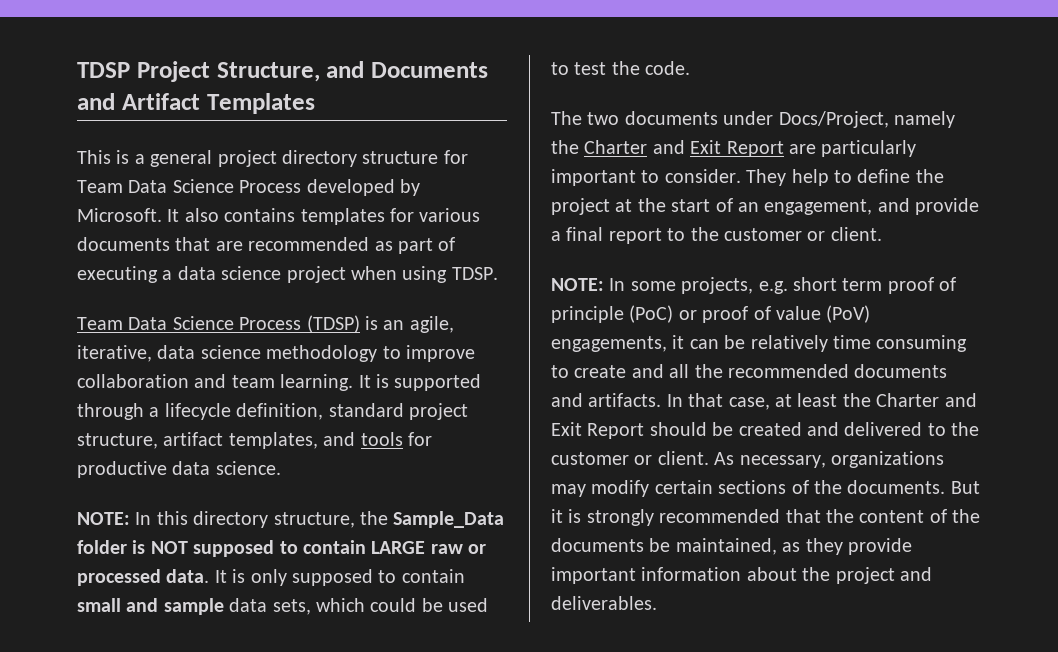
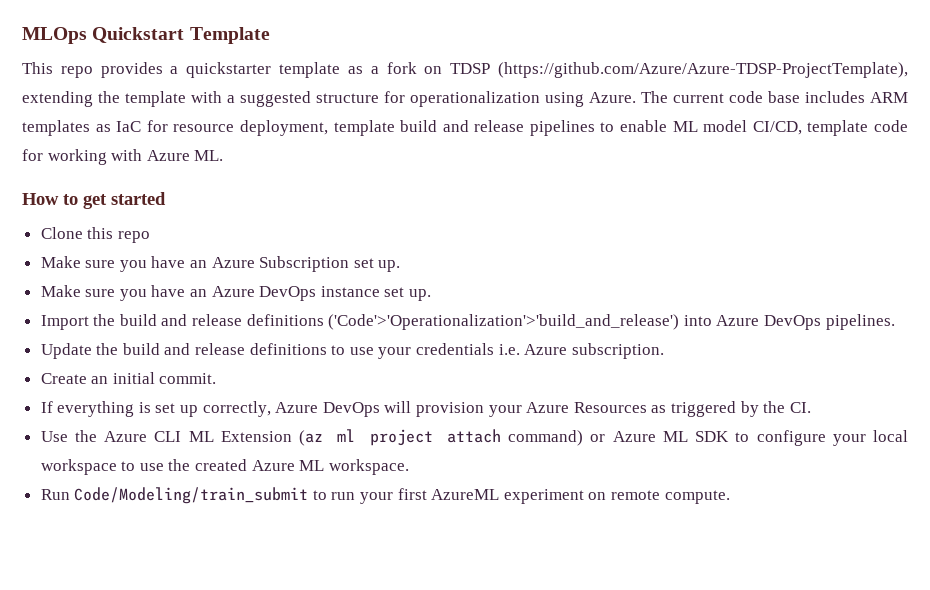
- TDSP Project Structure, and Documents and Artifact Templates
- This is a general project directory structure for Team Data Science Process developed by Microsoft. It also contains templates for various documents that are recommended as part of executing a data science project when using TDSP.
- Team Data Science Process (TDSP) is an agile, iterative, data science methodology to improve collaboration and team learning. It is supported through a lifecycle definition, standard project structure, artifact templates, and tools for productive data science.
- NOTE: In this directory structure, the Sample_Data folder is NOT supposed to contain LARGE raw or processed data. It is only supposed to contain small and sample data sets, which could be used to test the code.
- The two documents under Docs/Project, namely the Charter and Exit Report are particularly important to consider. They help to define the project at the start of an engagement, and provide a final report to the customer or client.
- NOTE: In some projects, e.g. short term proof of principle (PoC) or proof of value (PoV) engagements, it can be relatively time consuming to create and all the recommended documents and artifacts. In that case, at least the Charter and Exit Report should be created and delivered to the customer or client. As necessary, organizations may modify certain sections of the documents. But it is strongly recommended that the content of the documents be maintained, as they provide important information about the project and deliverables.
+ MLOps Quickstart Template
+ This repo provides a quickstarter template as a fork on TDSP (https://github.com/Azure/Azure-TDSP-ProjectTemplate), extending the template with a suggested structure for operationalization using Azure. The current code base includes ARM templates as IaC for resource deployment, template build and release pipelines to enable ML model CI/CD, template code for working with Azure ML.
+ How to get started
+ Clone this repo
+ Make sure you have an Azure Subscription set up.
+ Make sure you have an Azure DevOps instance set up.
+ Import the build and release definitions ('Code'>'Operationalization'>'build_and_release') into Azure DevOps pipelines.
+ Update the build and release definitions to use your credentials i.e. Azure subscription.
+ Create an initial commit.
+ If everything is set up correctly, Azure DevOps will provision your Azure Resources as triggered by the CI.
+ Use the Azure CLI ML Extension (az ml project attach command) or Azure ML SDK to configure your local workspace to use the created Azure ML workspace.
+ Run Code/Modeling/train_submit to run your first AzureML experiment on remote compute.

